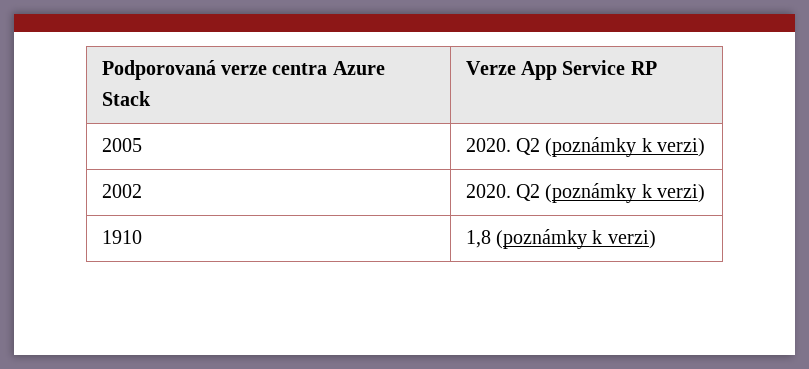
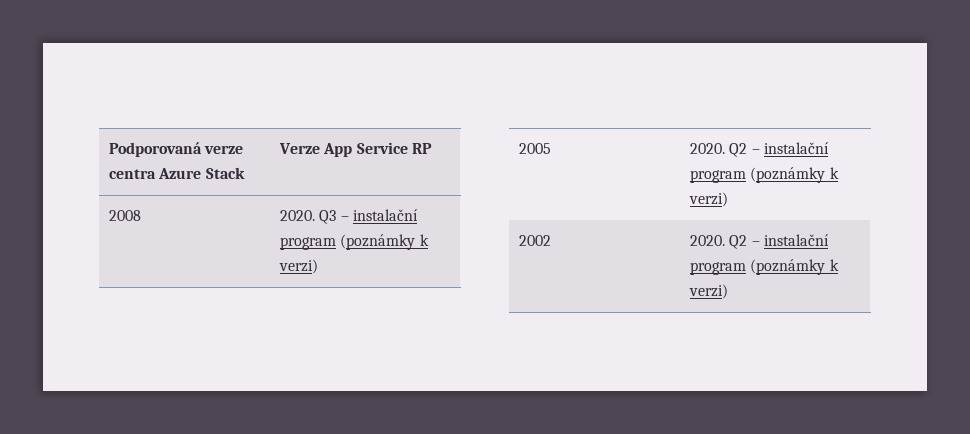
+ 2008 | 2020. Q3 – instalační program (poznámky k verzi)
- 2005 | 2020. Q2 (poznámky k verzi)
+ 2005 | 2020. Q2 – instalační program (poznámky k verzi)
- 2002 | 2020. Q2 (poznámky k verzi)
- 1910 | 1,8 (poznámky k verzi)
+ 2002 | 2020. Q2 – instalační program (poznámky k verzi)

